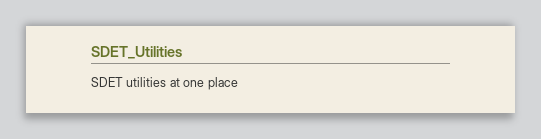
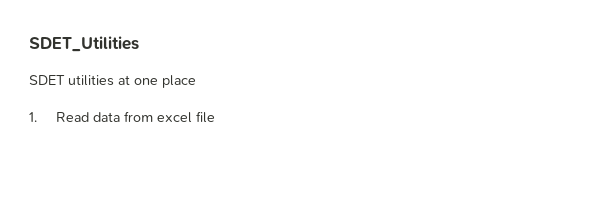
+ 1. Read data from excel file

